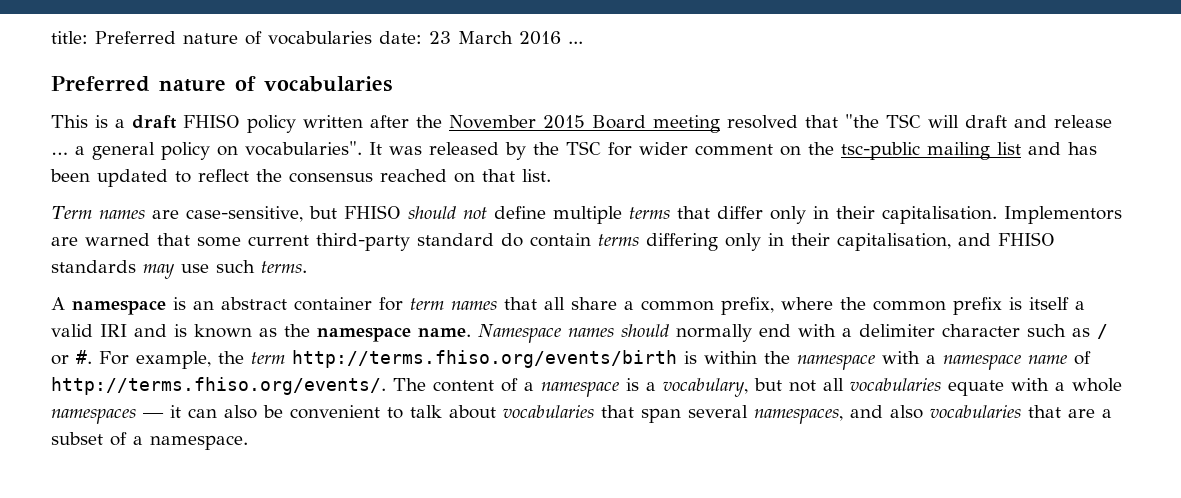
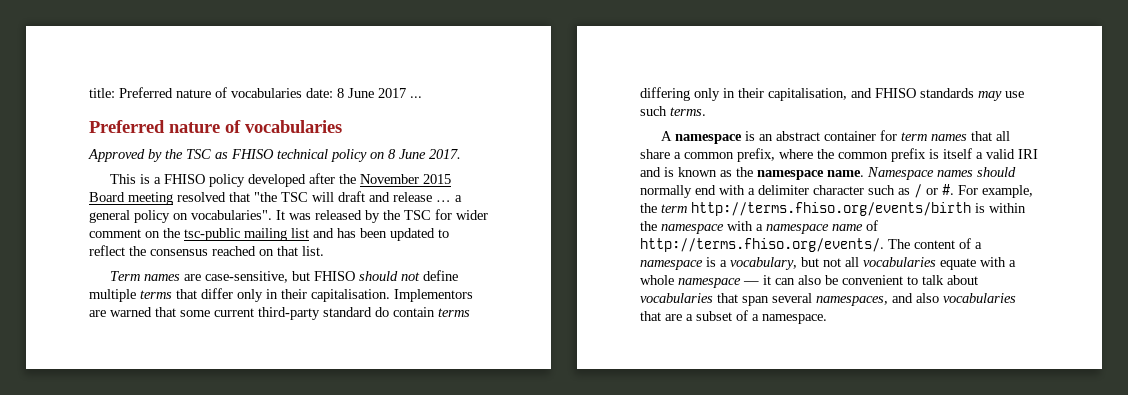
- title: Preferred nature of vocabularies date: 23 March 2016 ...
+ title: Preferred nature of vocabularies date: 8 June 2017 ...
+ Approved by the TSC as FHISO technical policy on 8 June 2017.
- This is a draft FHISO policy written after the November 2015 Board meeting resolved that "the TSC will draft and release … a general policy on vocabularies".
+ This is a FHISO policy developed after the November 2015 Board meeting resolved that "the TSC will draft and release … a general policy on vocabularies".
- For example, the term http://terms.fhiso.org/events/birth is within the namespace with a namespace name of http://terms.fhiso.org/events/. The content of a namespace is a vocabulary, but not all vocabularies equate with a whole namespaces — it can also be convenient to talk about vocabularies that span several namespaces, and also vocabularies that are a subset of a namespace.
+ For example, the term http://terms.fhiso.org/events/birth is within the namespace with a namespace name of http://terms.fhiso.org/events/. The content of a namespace is a vocabulary, but not all vocabularies equate with a whole namespace — it can also be convenient to talk about vocabularies that span several namespaces, and also vocabularies that are a subset of a namespace.

